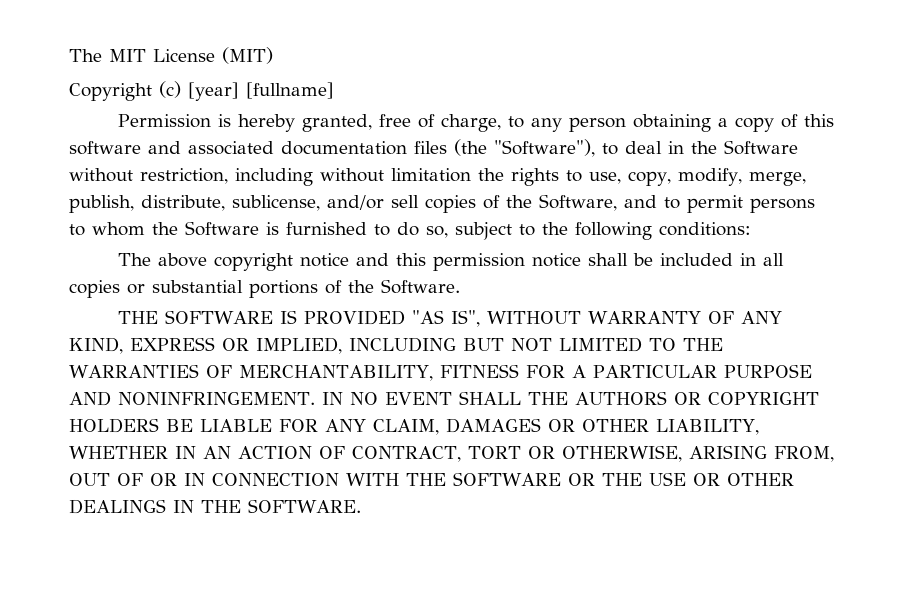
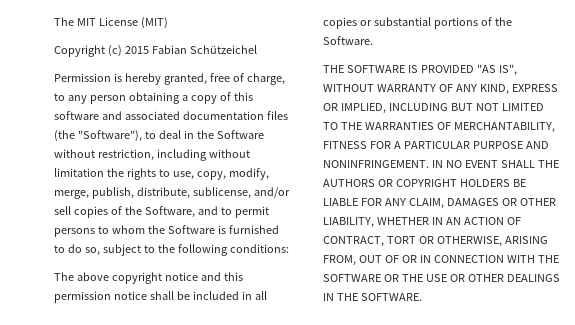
- Copyright (c) [year] [fullname]
+ Copyright (c) 2015 Fabian Schützeichel

